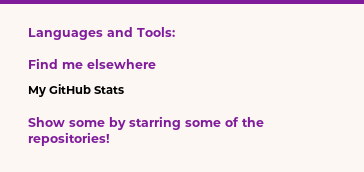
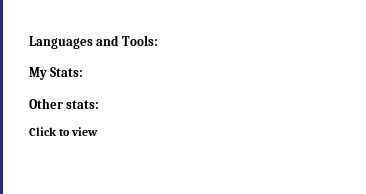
- Find me elsewhere
- My GitHub Stats
- Show some by starring some of the repositories!
+ My Stats:
+ Other stats:
+ Click to view

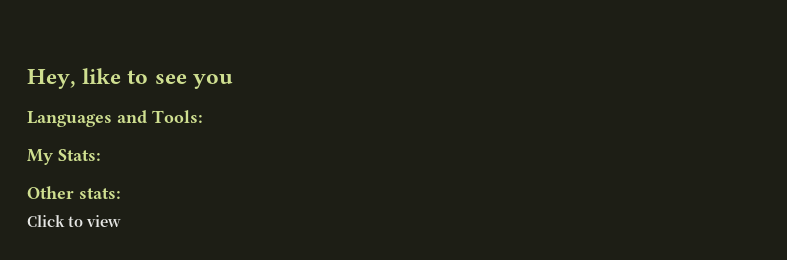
+ Hey, like to see you

